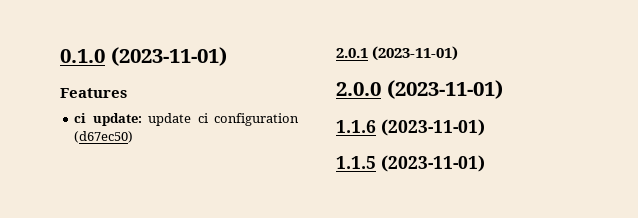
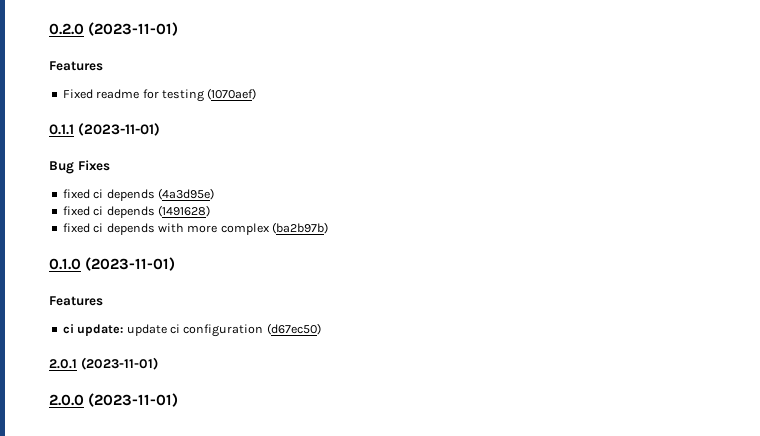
+ 0.2.0 (2023-11-01)
+ Features
+ Fixed readme for testing (1070aef)
+ 0.1.1 (2023-11-01)
+ Bug Fixes
+ fixed ci depends (4a3d95e)
+ fixed ci depends (1491628)
+ fixed ci depends with more complex (ba2b97b)
- 1.1.6 (2023-11-01)
- 1.1.5 (2023-11-01)

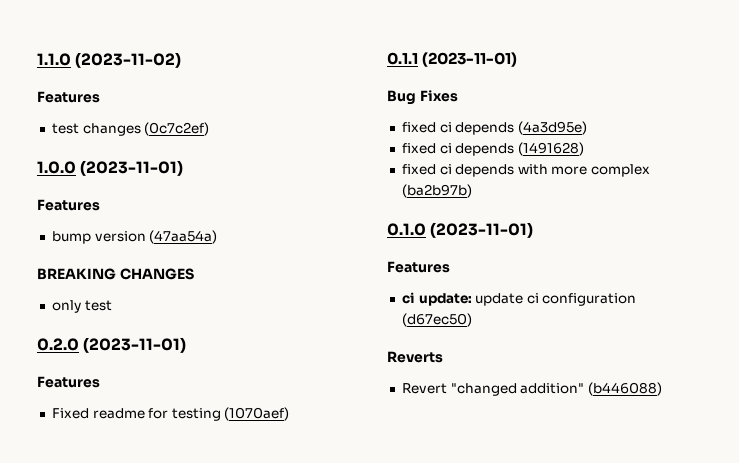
+ 1.1.0 (2023-11-02)
+ Features
+ test changes (0c7c2ef)
+ 1.0.0 (2023-11-01)
+ Features
+ bump version (47aa54a)
+ BREAKING CHANGES
+ only test
- 2.0.1 (2023-11-01)
- 2.0.0 (2023-11-01)
+ Reverts
+ Revert "changed addition" (b446088)

